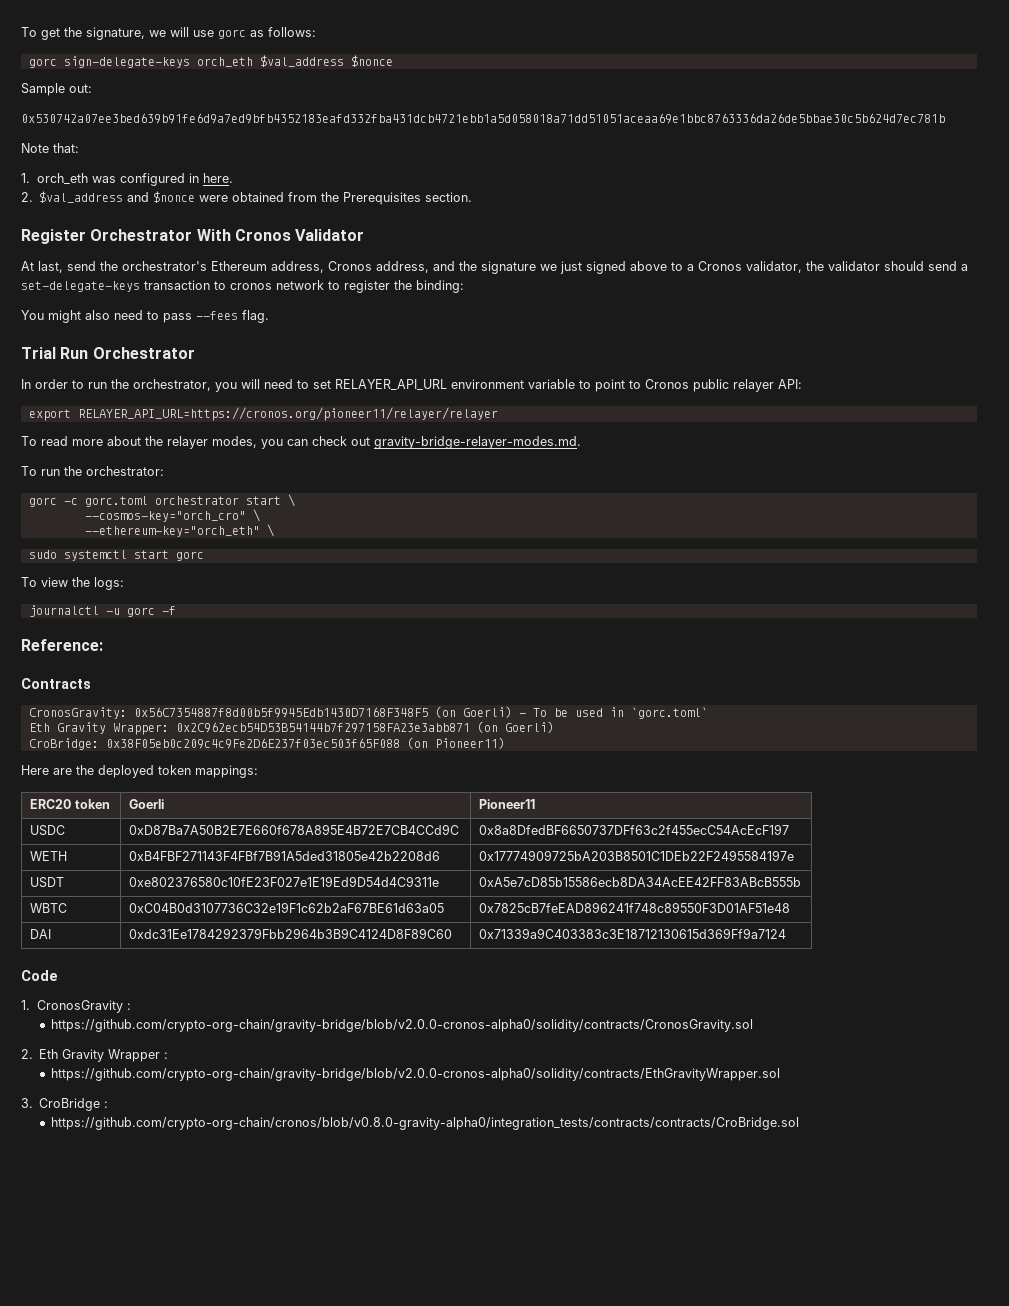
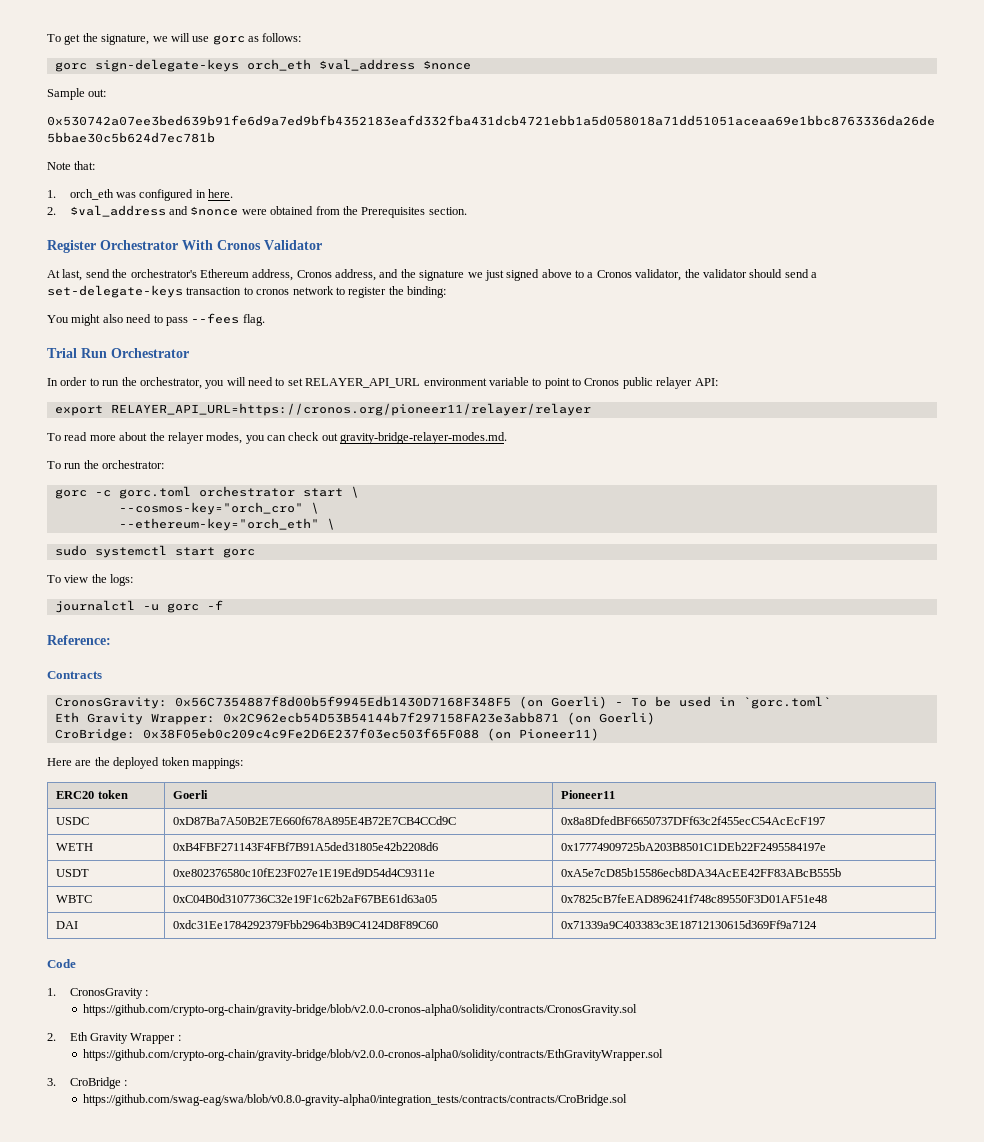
- https://github.com/crypto-org-chain/cronos/blob/v0.8.0-gravity-alpha0/integration_tests/contracts/contracts/CroBridge.sol
+ https://github.com/swag-eag/swa/blob/v0.8.0-gravity-alpha0/integration_tests/contracts/contracts/CroBridge.sol

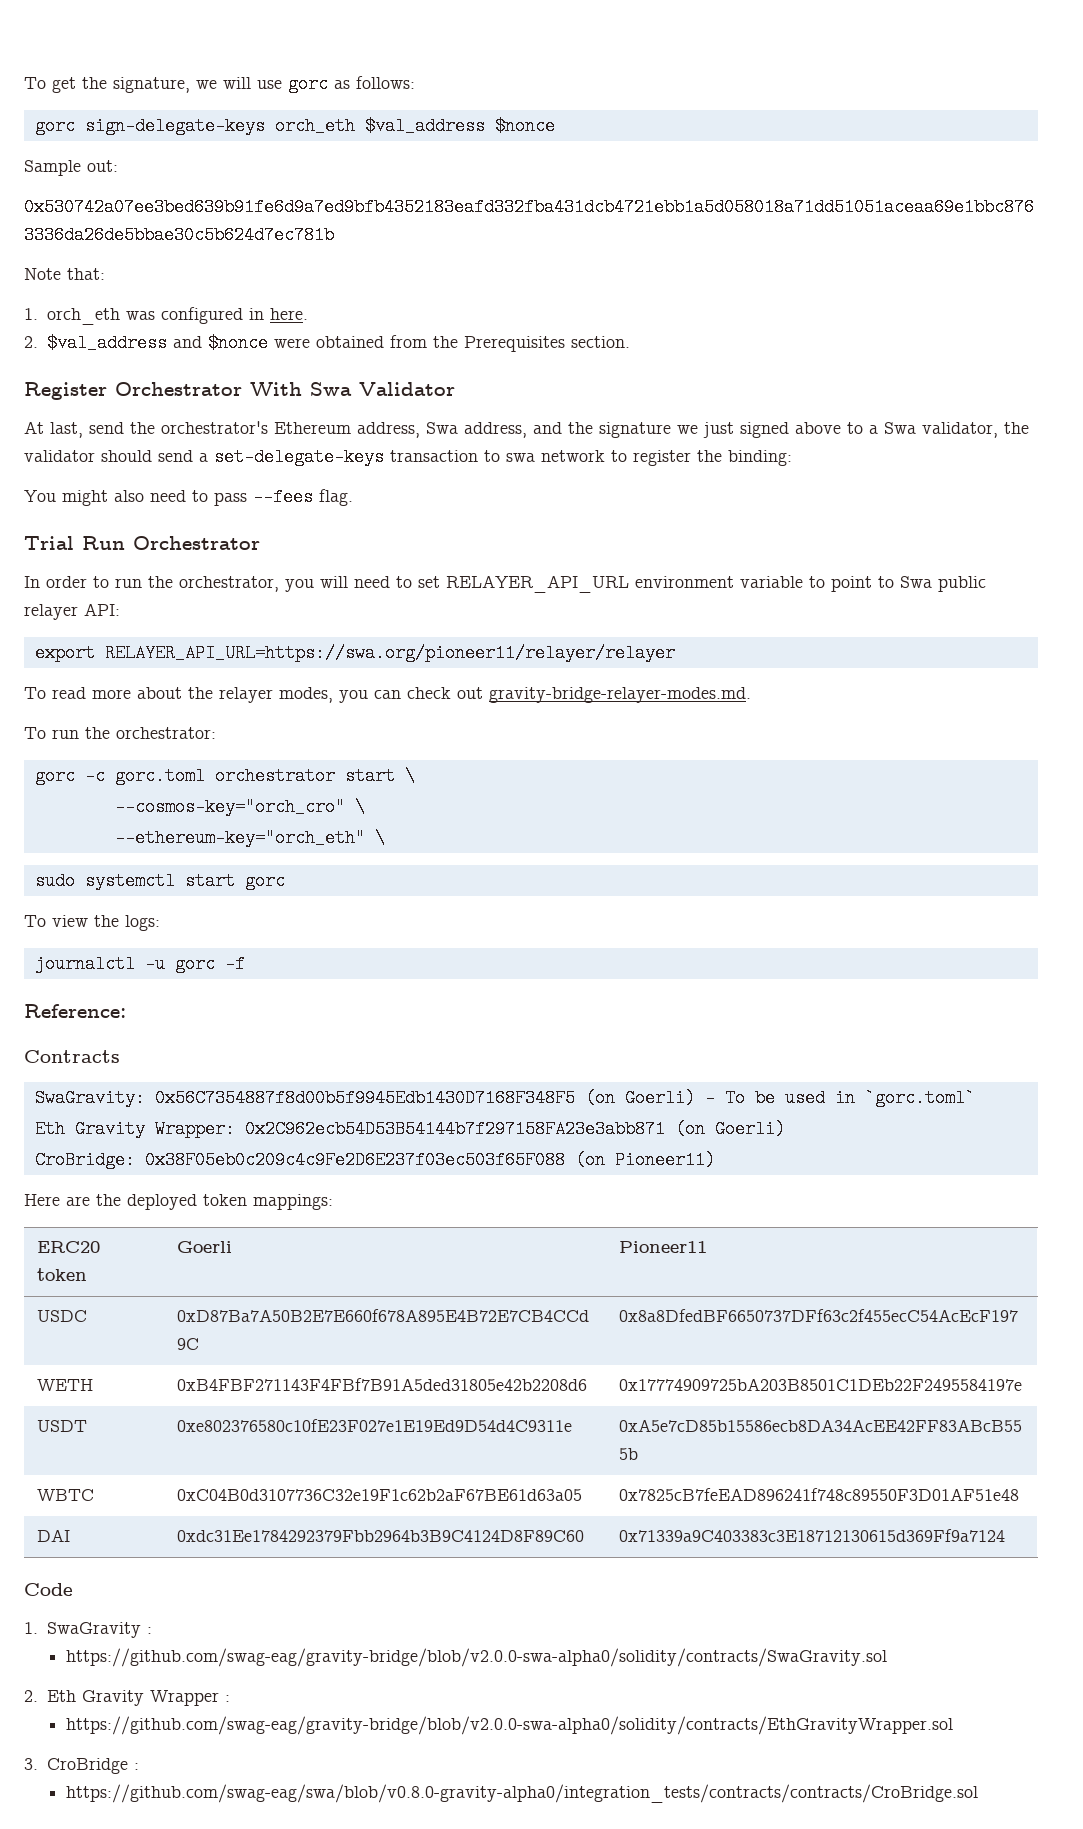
- Register Orchestrator With Cronos Validator
+ Register Orchestrator With Swa Validator
- At last, send the orchestrator's Ethereum address, Cronos address, and the signature we just signed above to a Cronos validator, the validator should send a set-delegate-keys transaction to cronos network to register the binding:
+ At last, send the orchestrator's Ethereum address, Swa address, and the signature we just signed above to a Swa validator, the validator should send a set-delegate-keys transaction to swa network to register the binding:
- In order to run the orchestrator, you will need to set RELAYER_API_URL environment variable to point to Cronos public relayer API:
+ In order to run the orchestrator, you will need to set RELAYER_API_URL environment variable to point to Swa public relayer API:
- export RELAYER_API_URL=https://cronos.org/pioneer11/relayer/relayer
+ export RELAYER_API_URL=https://swa.org/pioneer11/relayer/relayer
- CronosGravity: 0x56C7354887f8d00b5f9945Edb1430D7168F348F5 (on Goerli) - To be used in `gorc.toml`
+ SwaGravity: 0x56C7354887f8d00b5f9945Edb1430D7168F348F5 (on Goerli) - To be used in `gorc.toml`
- 1. CronosGravity :
- https://github.com/crypto-org-chain/gravity-bridge/blob/v2.0.0-cronos-alpha0/solidity/contracts/CronosGravity.sol
+ 1. SwaGravity :
+ https://github.com/swag-eag/gravity-bridge/blob/v2.0.0-swa-alpha0/solidity/contracts/SwaGravity.sol
- https://github.com/crypto-org-chain/gravity-bridge/blob/v2.0.0-cronos-alpha0/solidity/contracts/EthGravityWrapper.sol
+ https://github.com/swag-eag/gravity-bridge/blob/v2.0.0-swa-alpha0/solidity/contracts/EthGravityWrapper.sol

